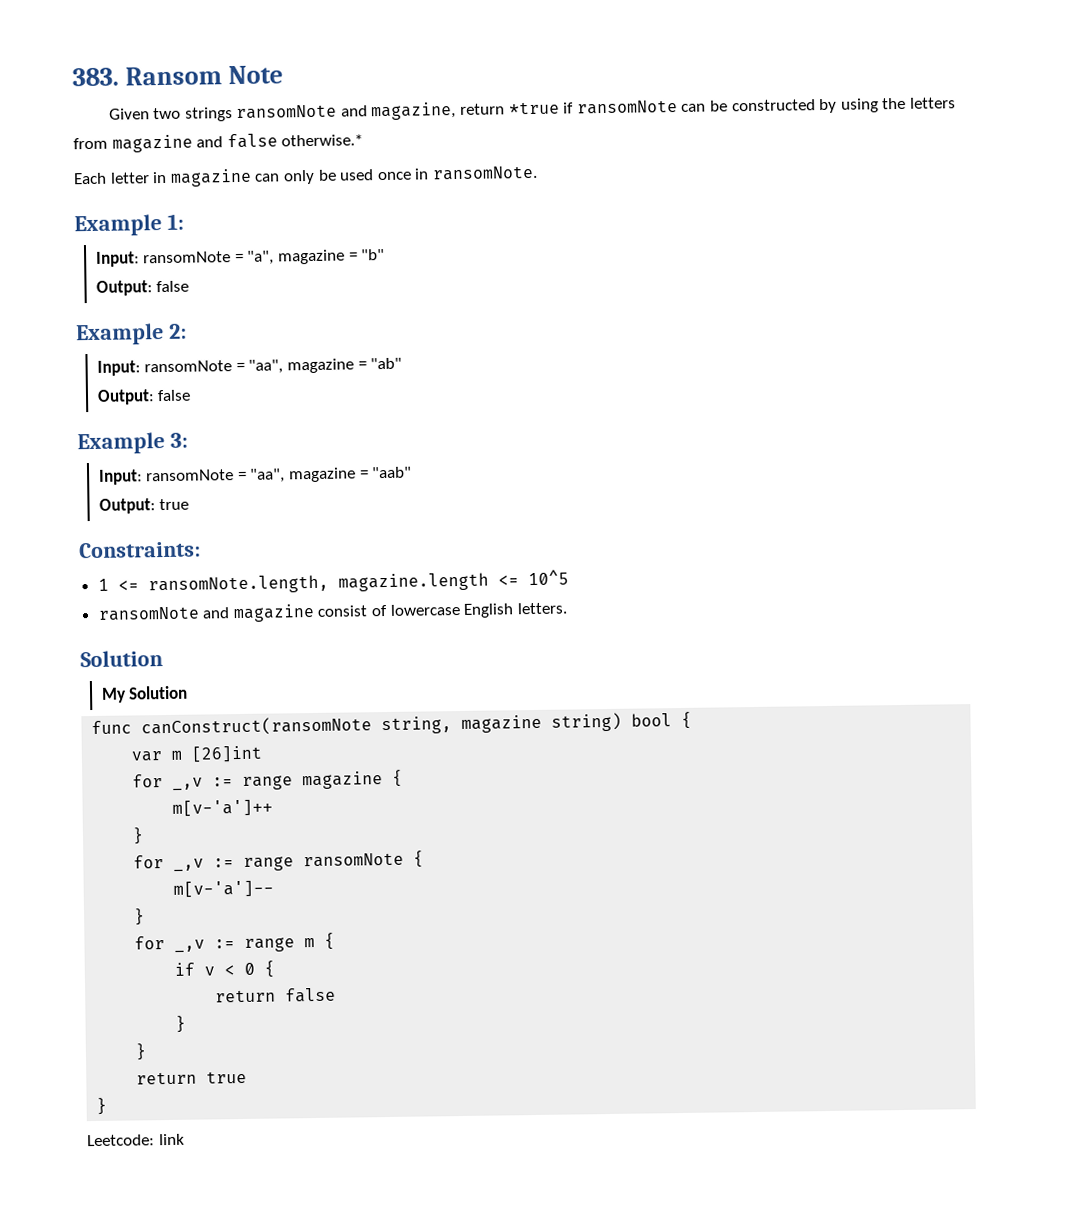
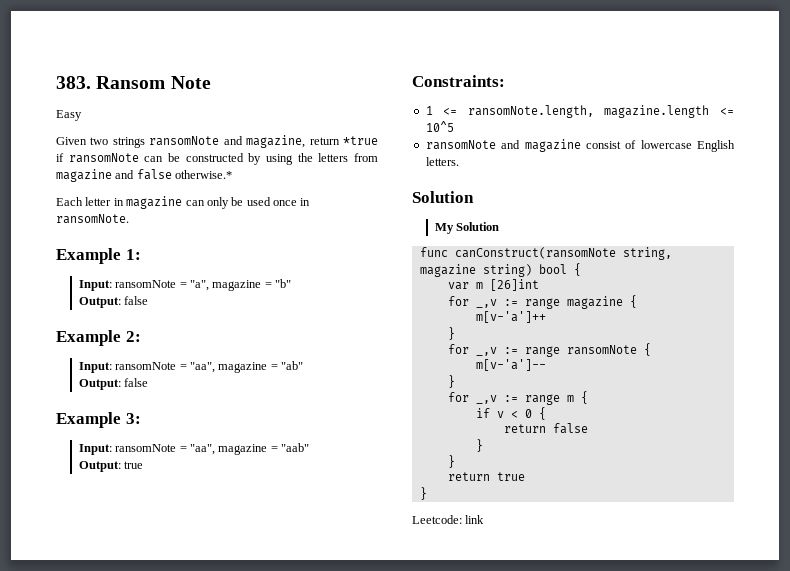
+ Easy

